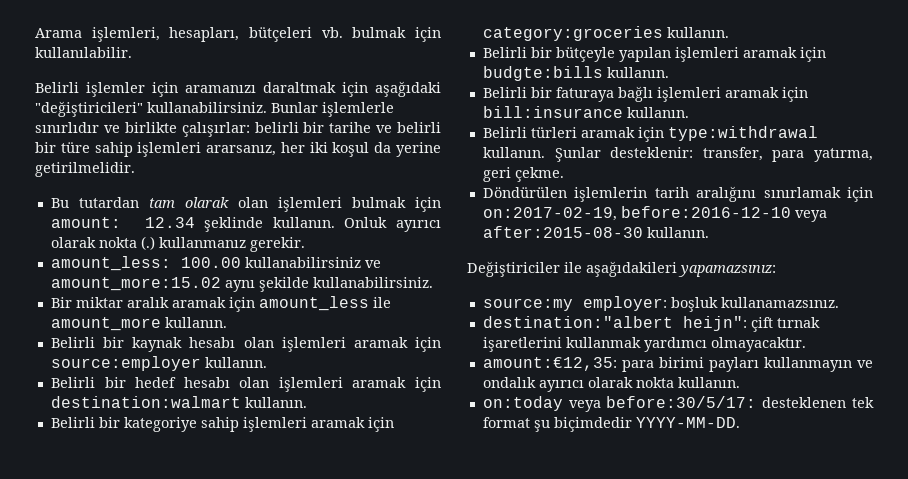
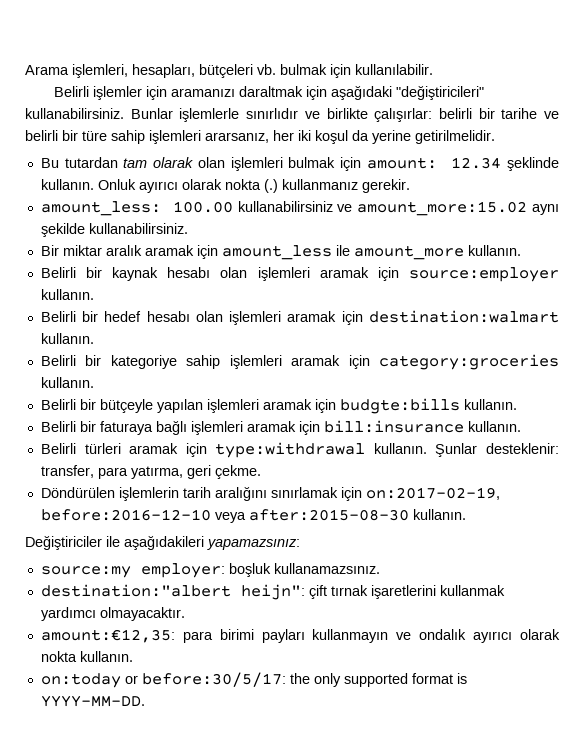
- on:today veya before:30/5/17: desteklenen tek format şu biçimdedir YYYY-MM-DD.
+ on:today or before:30/5/17: the only supported format is YYYY-MM-DD.

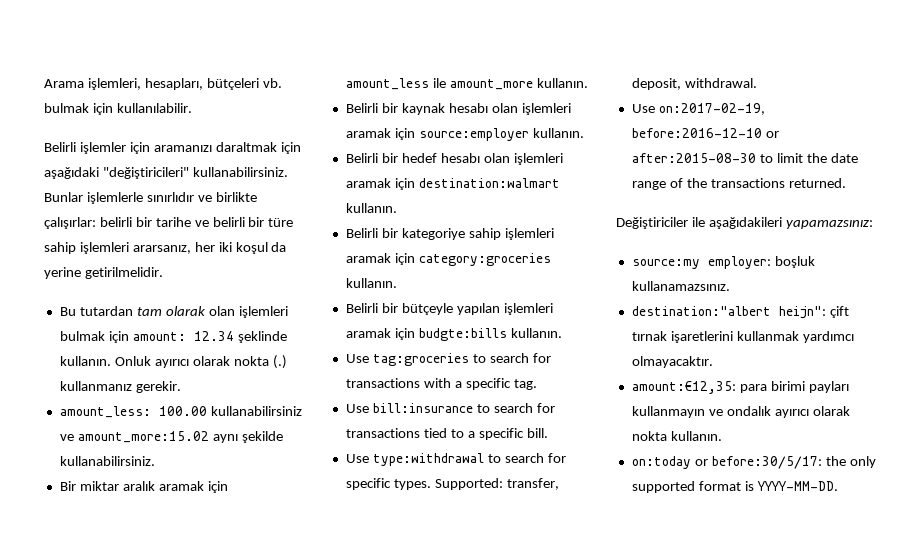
- Belirli bir faturaya bağlı işlemleri aramak için bill:insurance kullanın.
- Belirli türleri aramak için type:withdrawal kullanın. Şunlar desteklenir: transfer, para yatırma, geri çekme.
- Döndürülen işlemlerin tarih aralığını sınırlamak için on:2017-02-19, before:2016-12-10 veya after:2015-08-30 kullanın.
+ Use tag:groceries to search for transactions with a specific tag.
+ Use bill:insurance to search for transactions tied to a specific bill.
+ Use type:withdrawal to search for specific types. Supported: transfer, deposit, withdrawal.
+ Use on:2017-02-19, before:2016-12-10 or after:2015-08-30 to limit the date range of the transactions returned.

